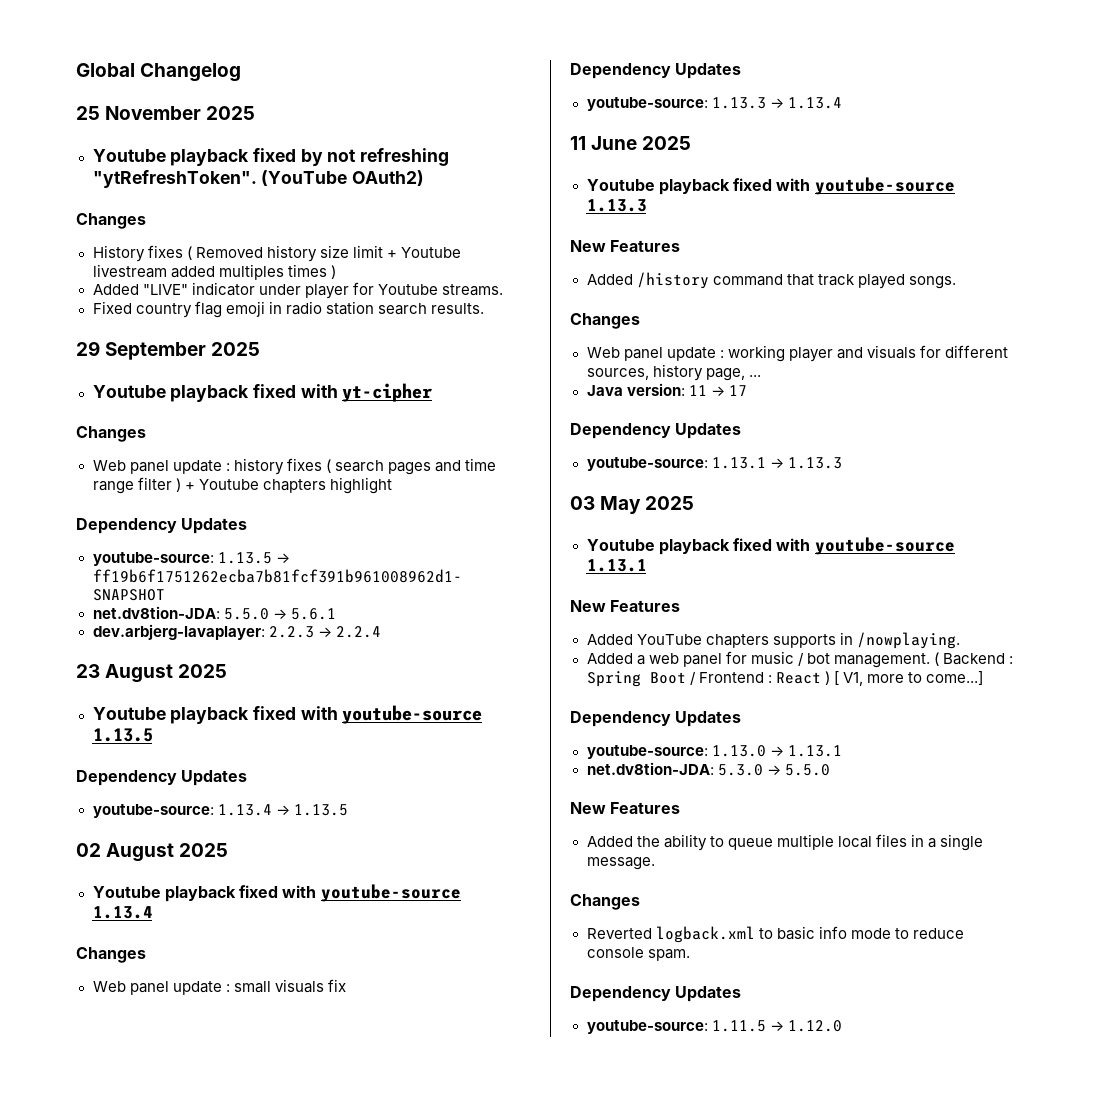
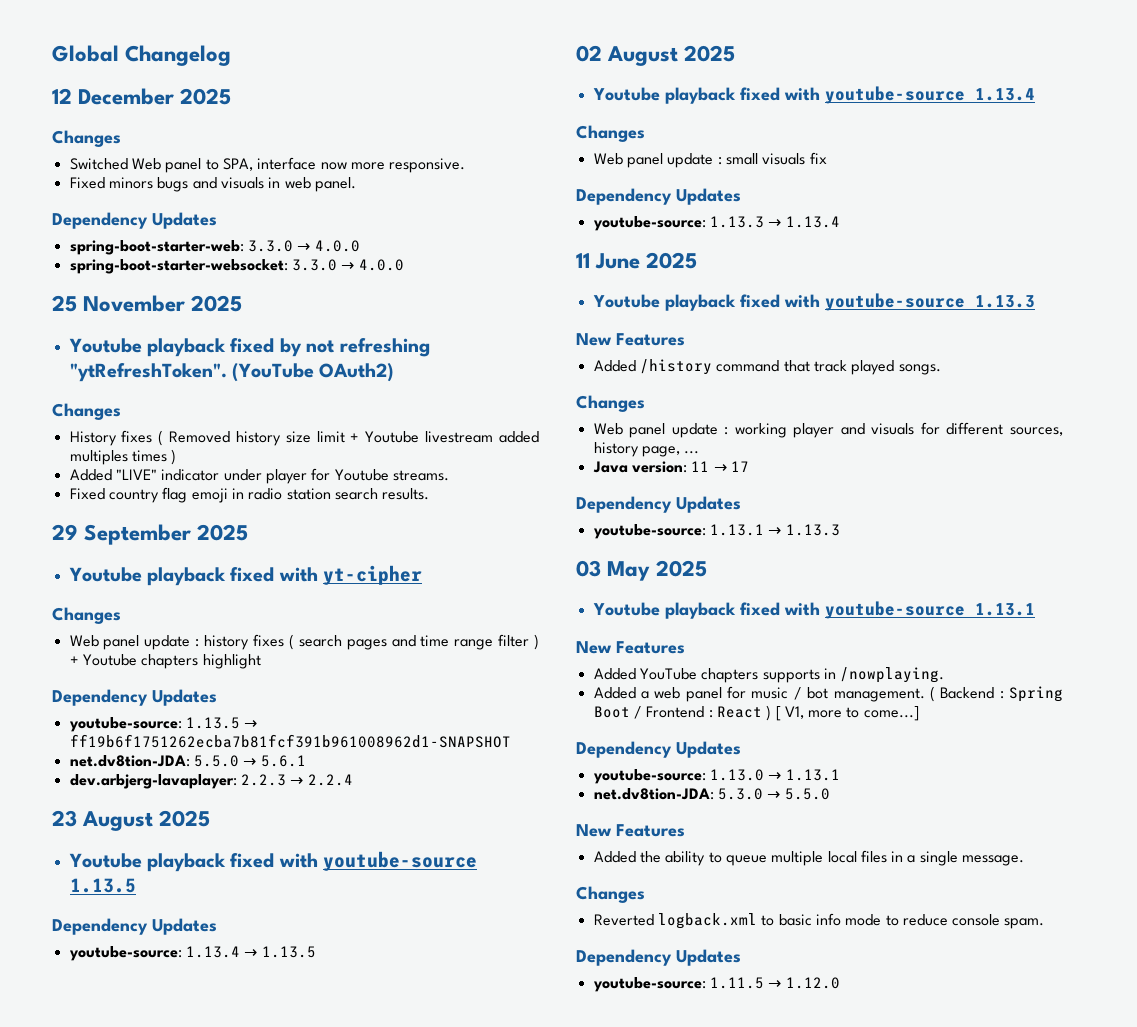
+ 12 December 2025
+ Changes
+ Switched Web panel to SPA, interface now more responsive.
+ Fixed minors bugs and visuals in web panel.
+ Dependency Updates
+ spring-boot-starter-web: 3.3.0 → 4.0.0
+ spring-boot-starter-websocket: 3.3.0 → 4.0.0

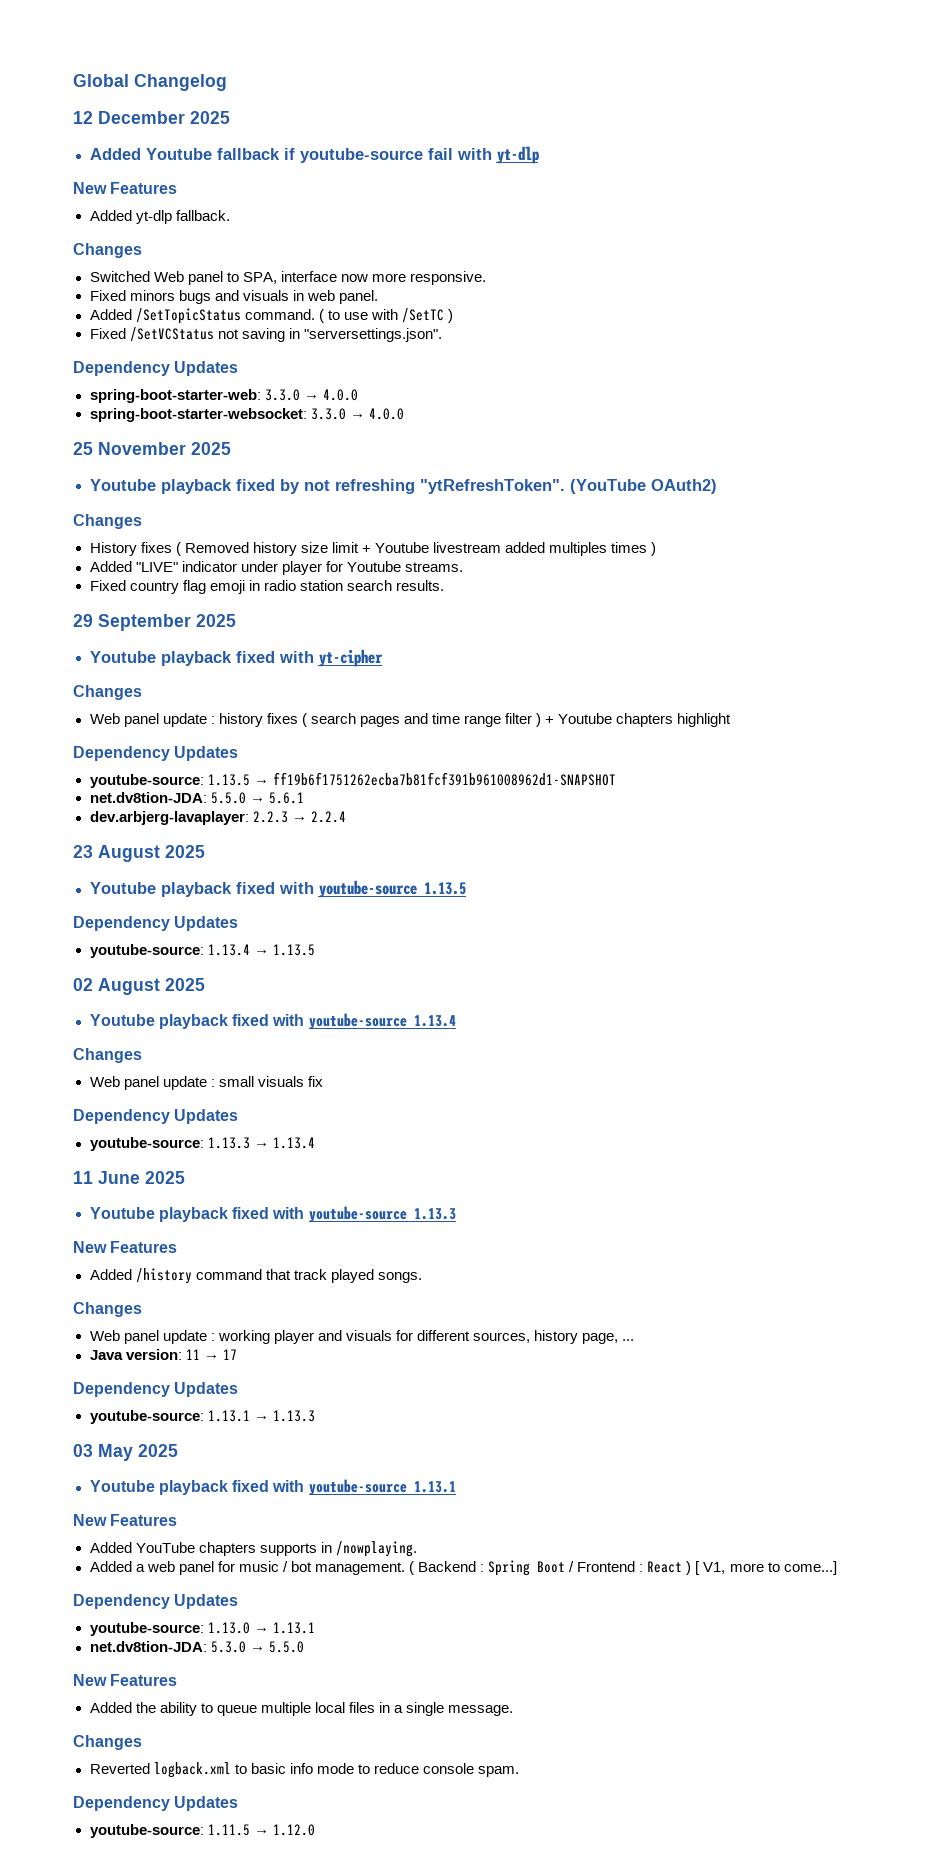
+ Added Youtube fallback if youtube-source fail with yt-dlp
+ New Features
+ Added yt-dlp fallback.
+ Added /SetTopicStatus command. ( to use with /SetTC )
+ Fixed /SetVCStatus not saving in "serversettings.json".

